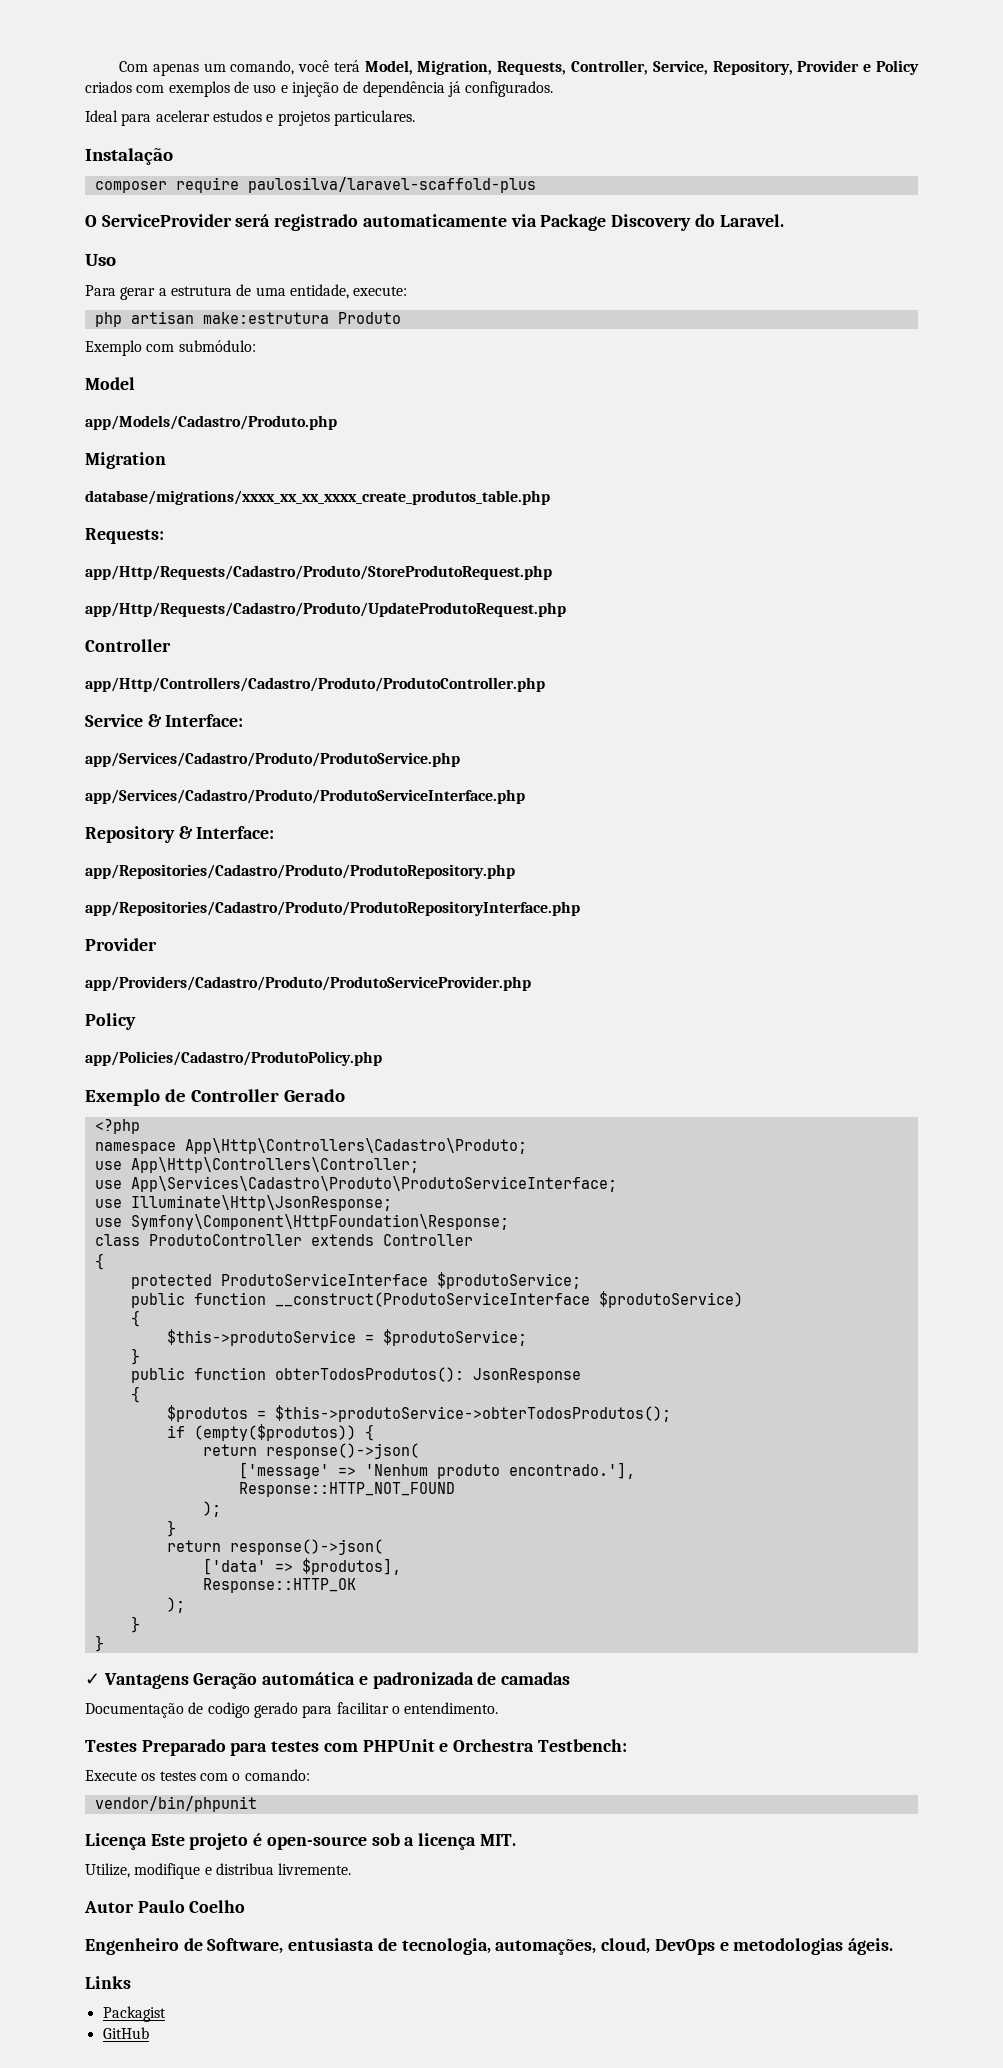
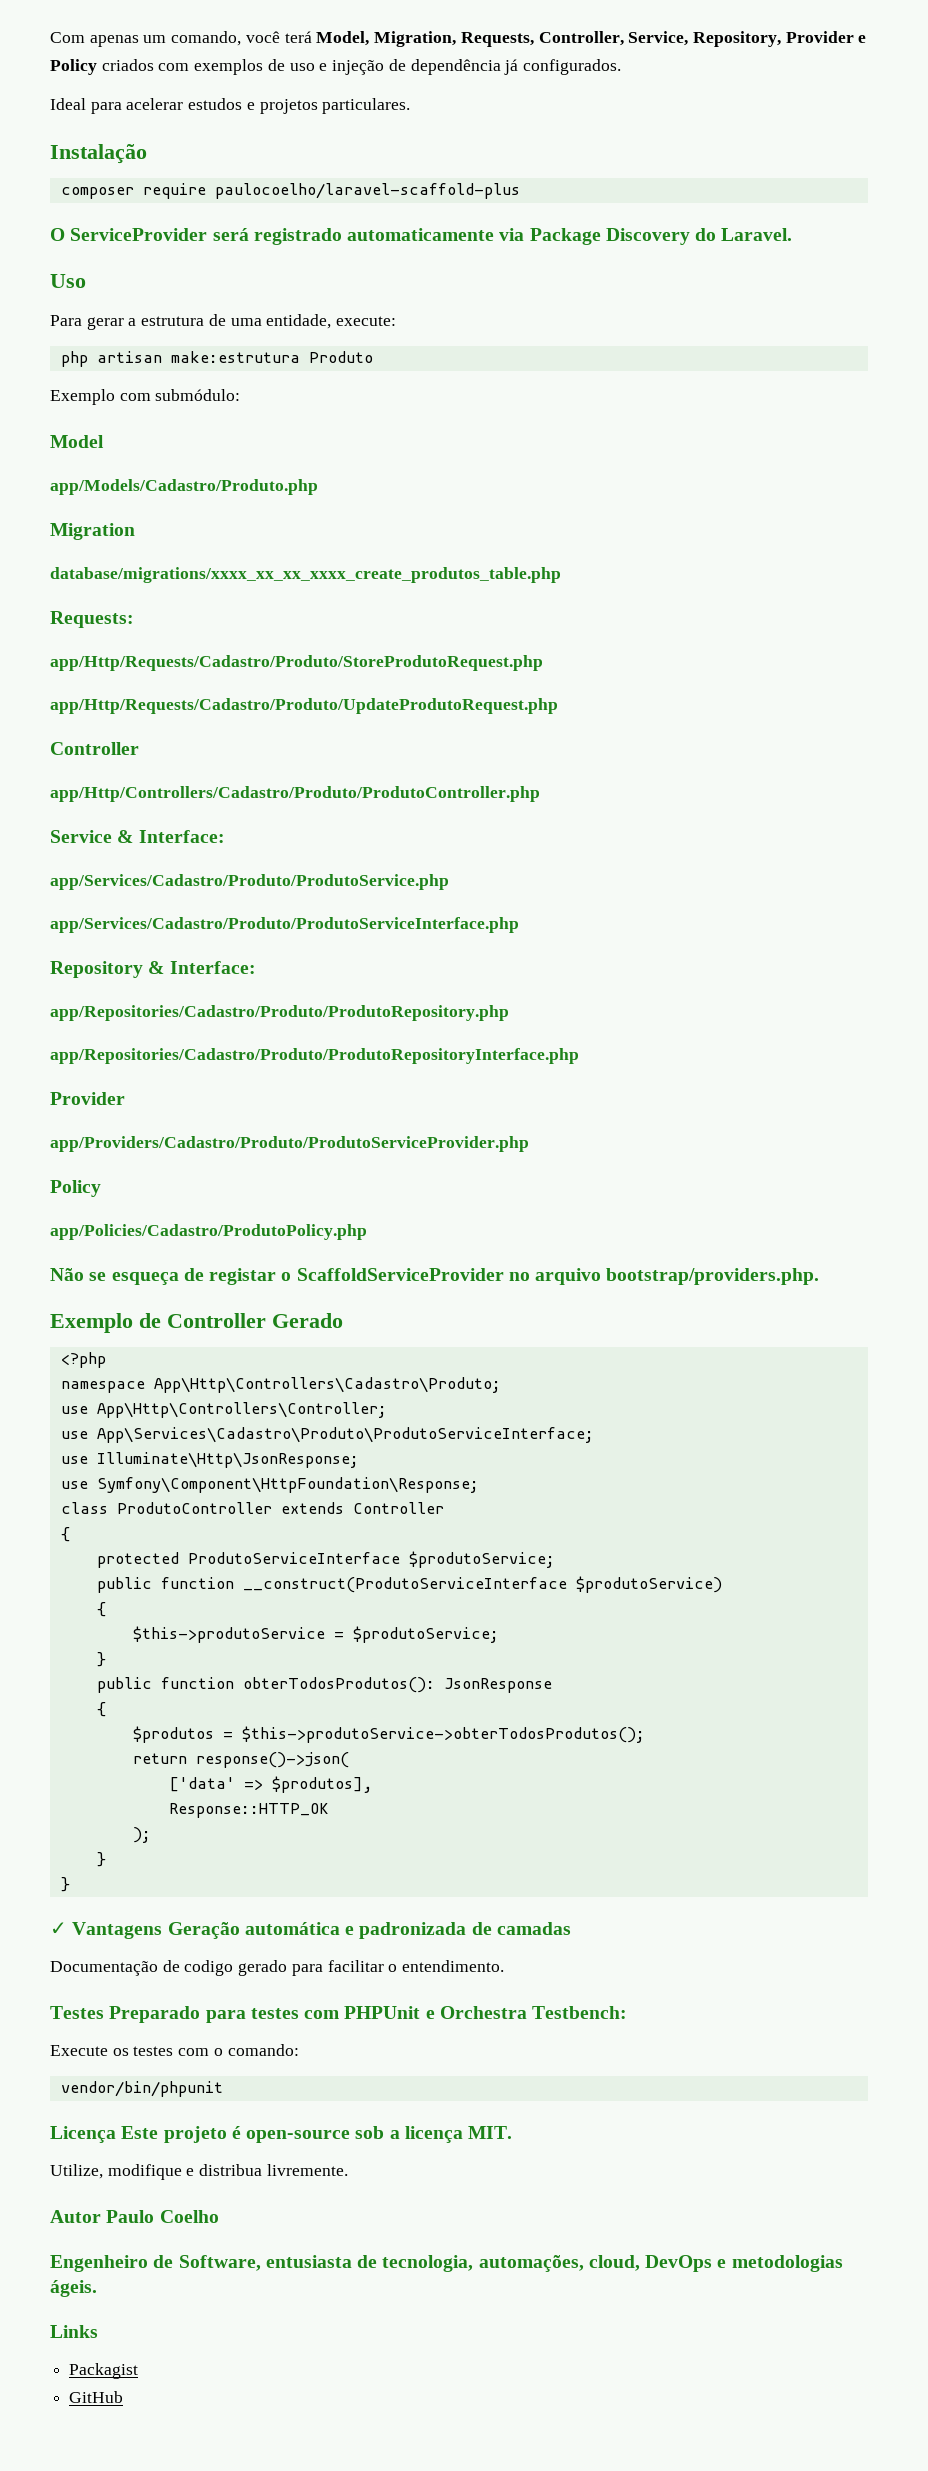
- composer require paulosilva/laravel-scaffold-plus
+ composer require paulocoelho/laravel-scaffold-plus
+ Não se esqueça de registar o ScaffoldServiceProvider no arquivo bootstrap/providers.php.
- if (empty($produtos)) {
- return response()->json(
- ['message' => 'Nenhum produto encontrado.'],
- Response::HTTP_NOT_FOUND
- );
- }

